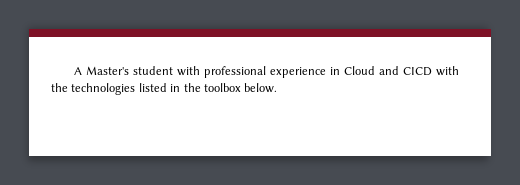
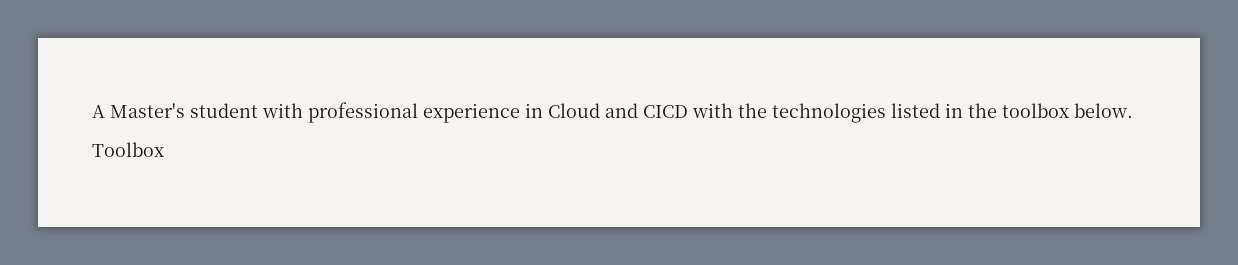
+ Toolbox

